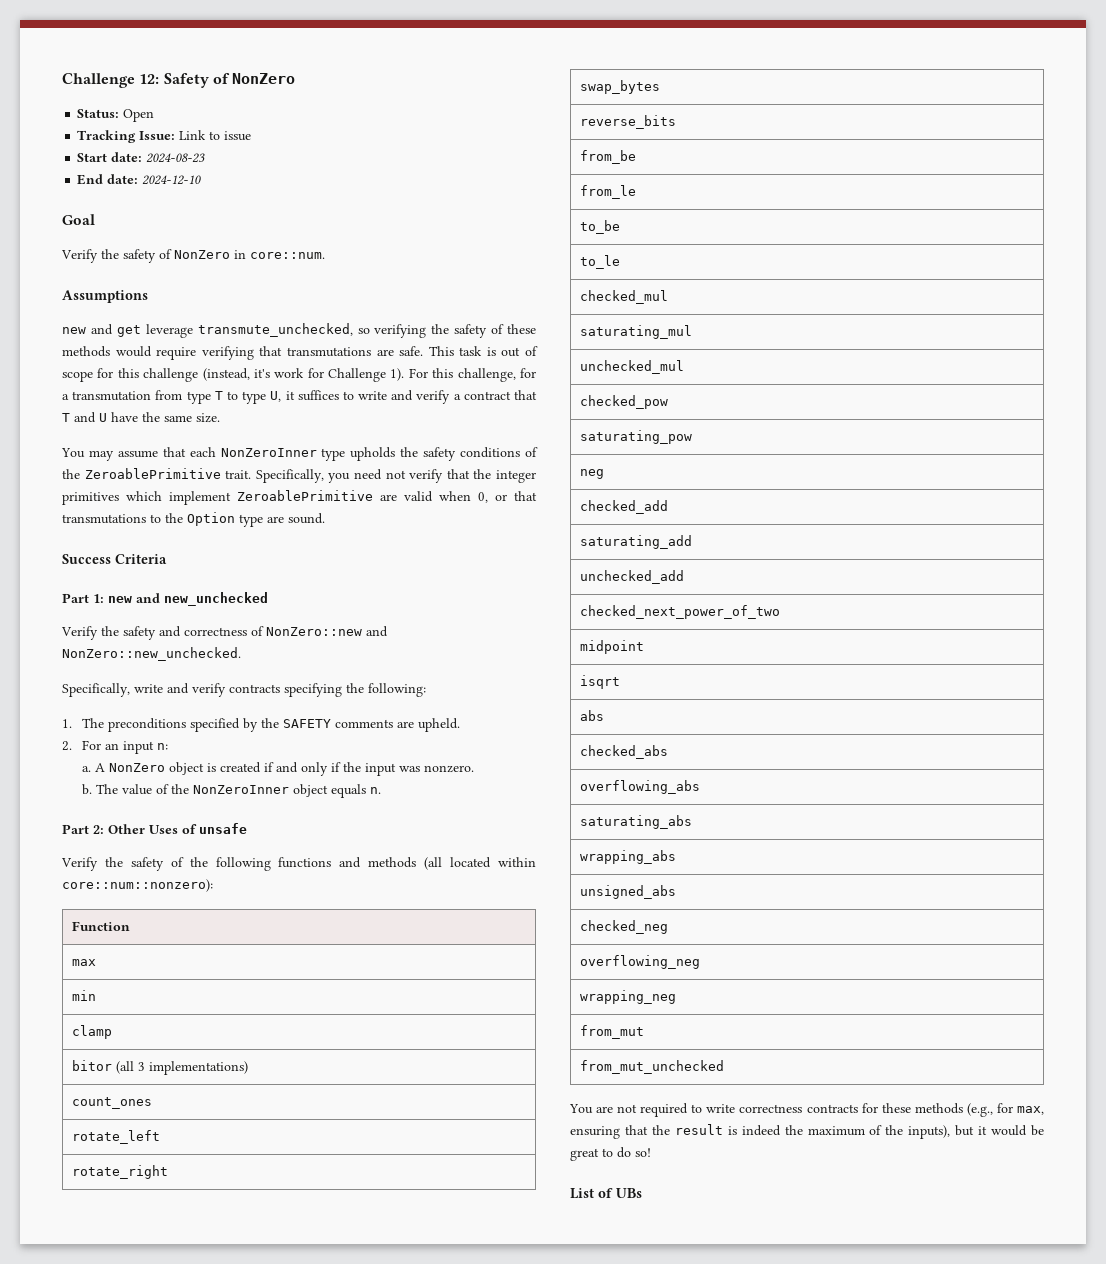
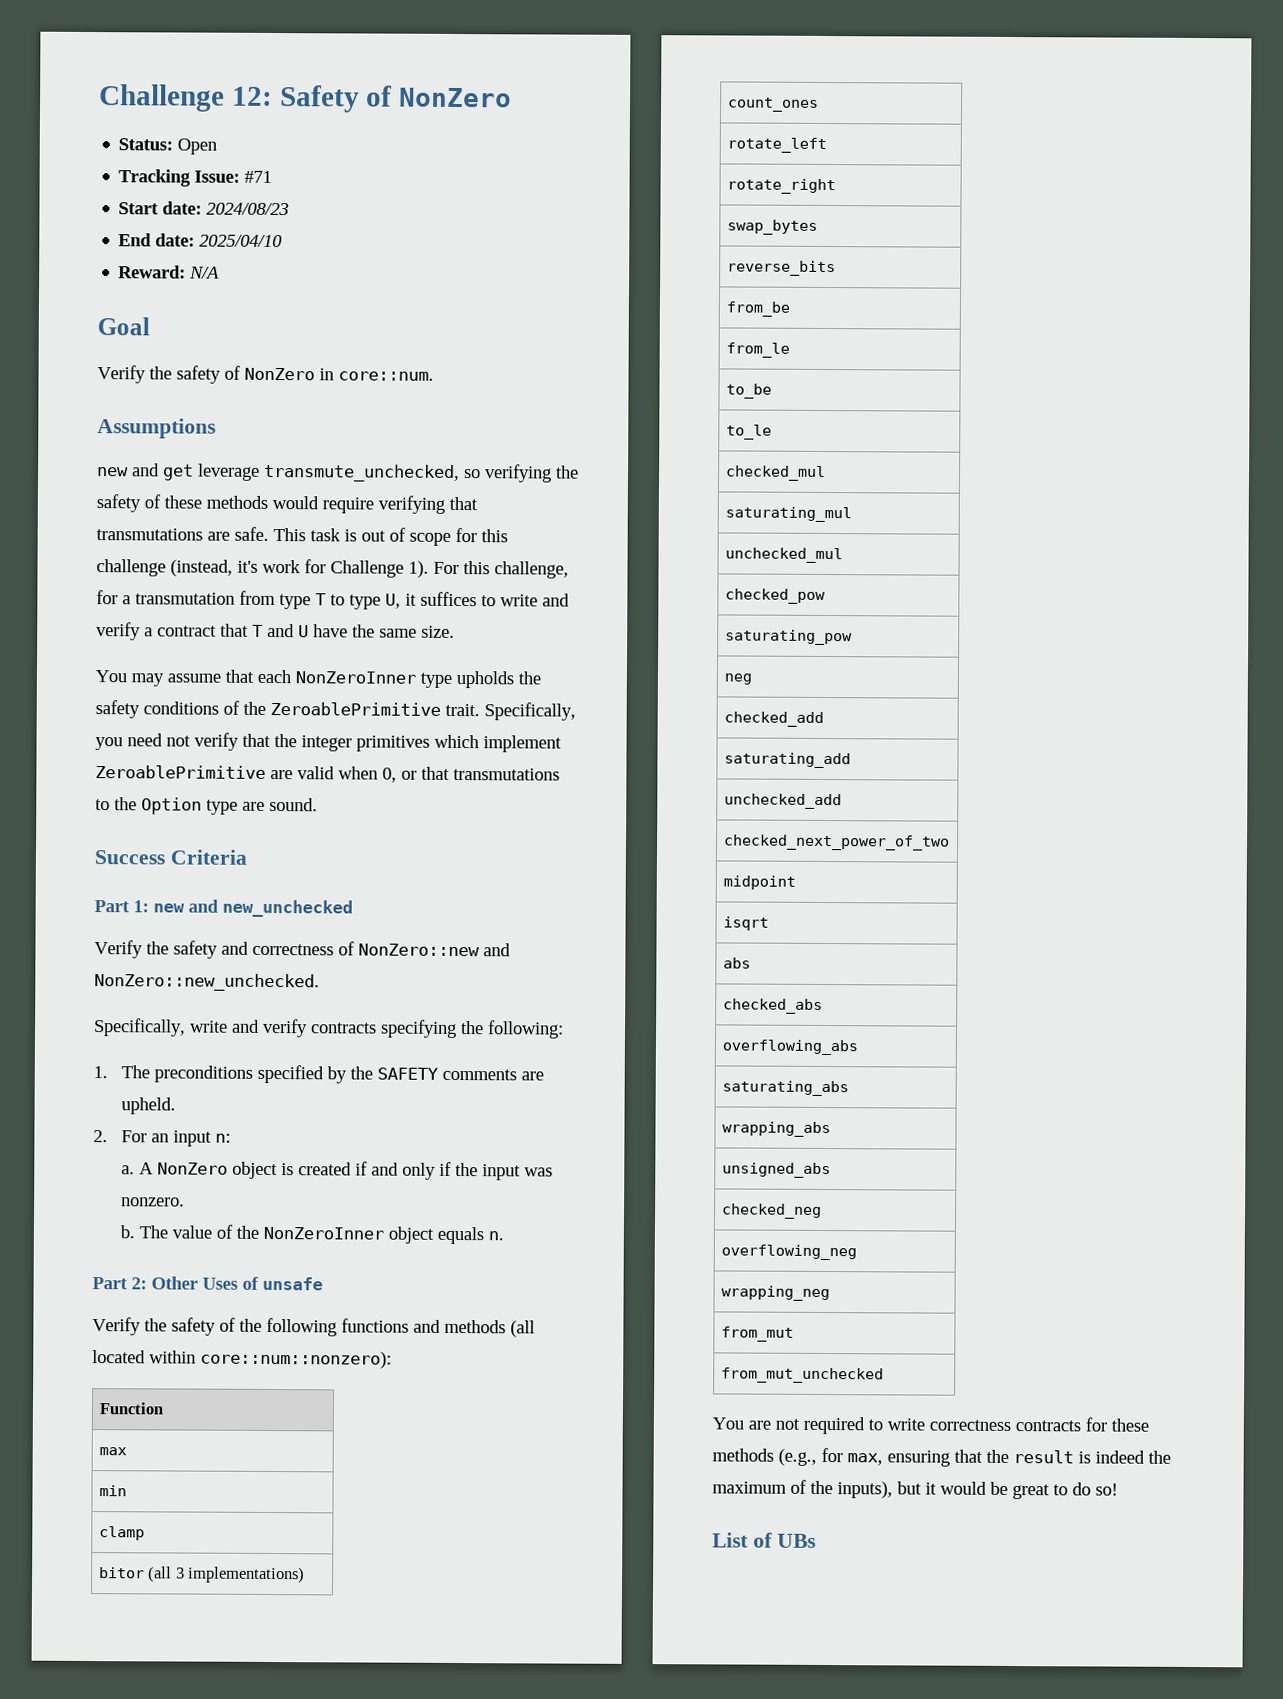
- Tracking Issue: Link to issue
+ Tracking Issue: #71
- Start date: 2024-08-23
+ Start date: 2024/08/23
- End date: 2024-12-10
+ End date: 2025/04/10
+ Reward: N/A

